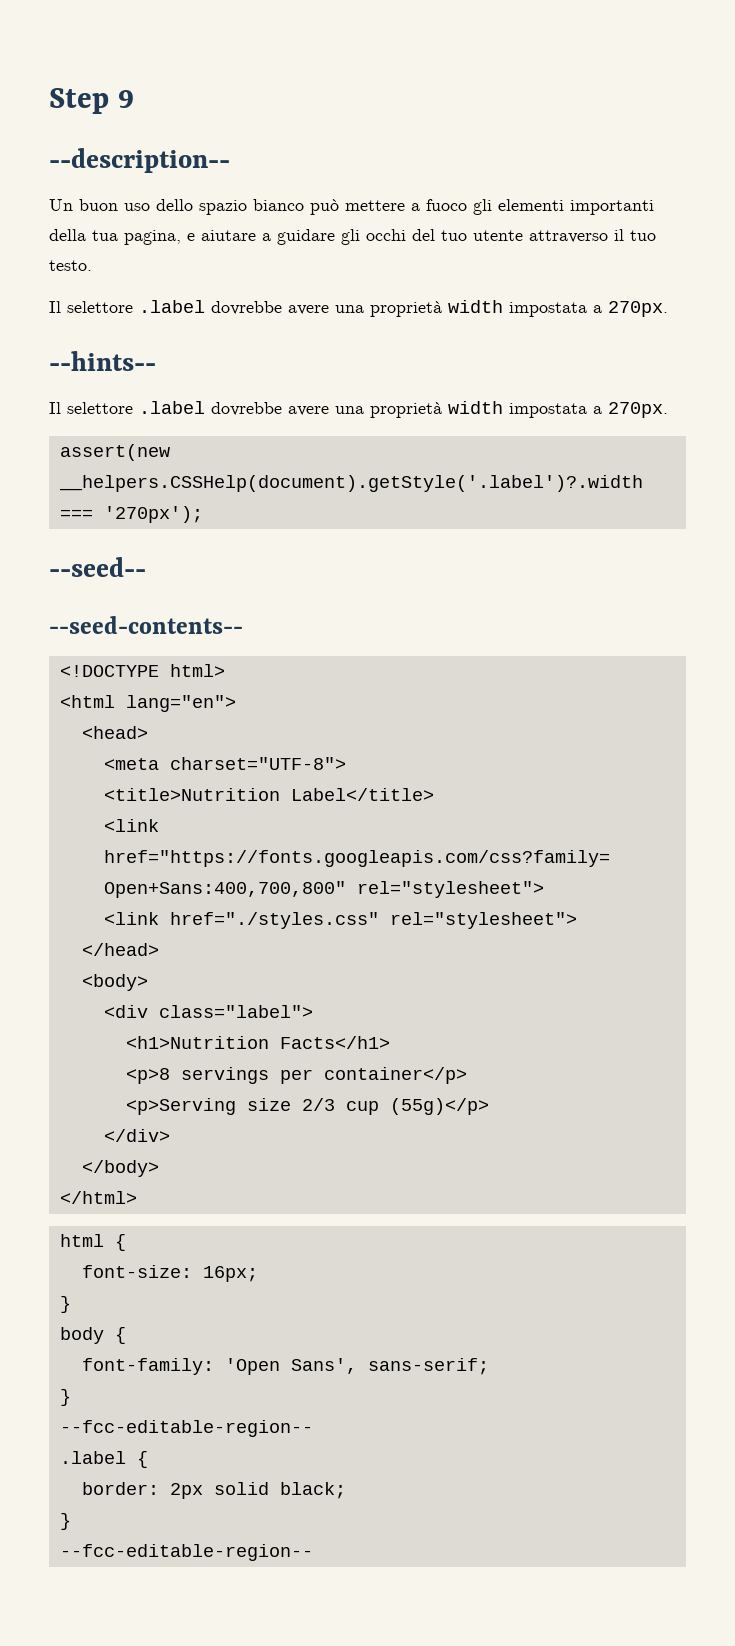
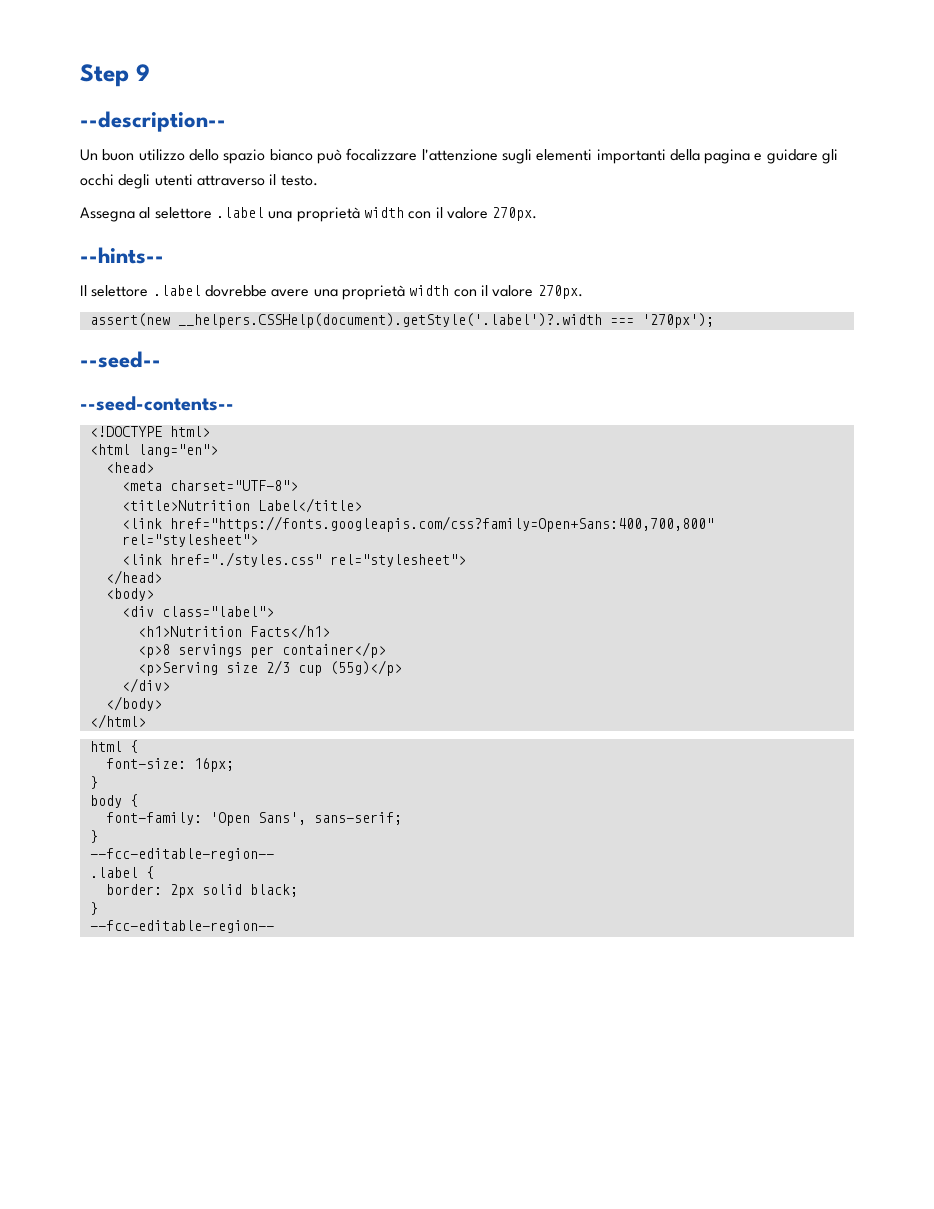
- Un buon uso dello spazio bianco può mettere a fuoco gli elementi importanti della tua pagina, e aiutare a guidare gli occhi del tuo utente attraverso il tuo testo.
- Il selettore .label dovrebbe avere una proprietà width impostata a 270px.
+ Un buon utilizzo dello spazio bianco può focalizzare l'attenzione sugli elementi importanti della pagina e guidare gli occhi degli utenti attraverso il testo.
+ Assegna al selettore .label una proprietà width con il valore 270px.
  --hints--
- Il selettore .label dovrebbe avere una proprietà width impostata a 270px.
+ Il selettore .label dovrebbe avere una proprietà width con il valore 270px.

